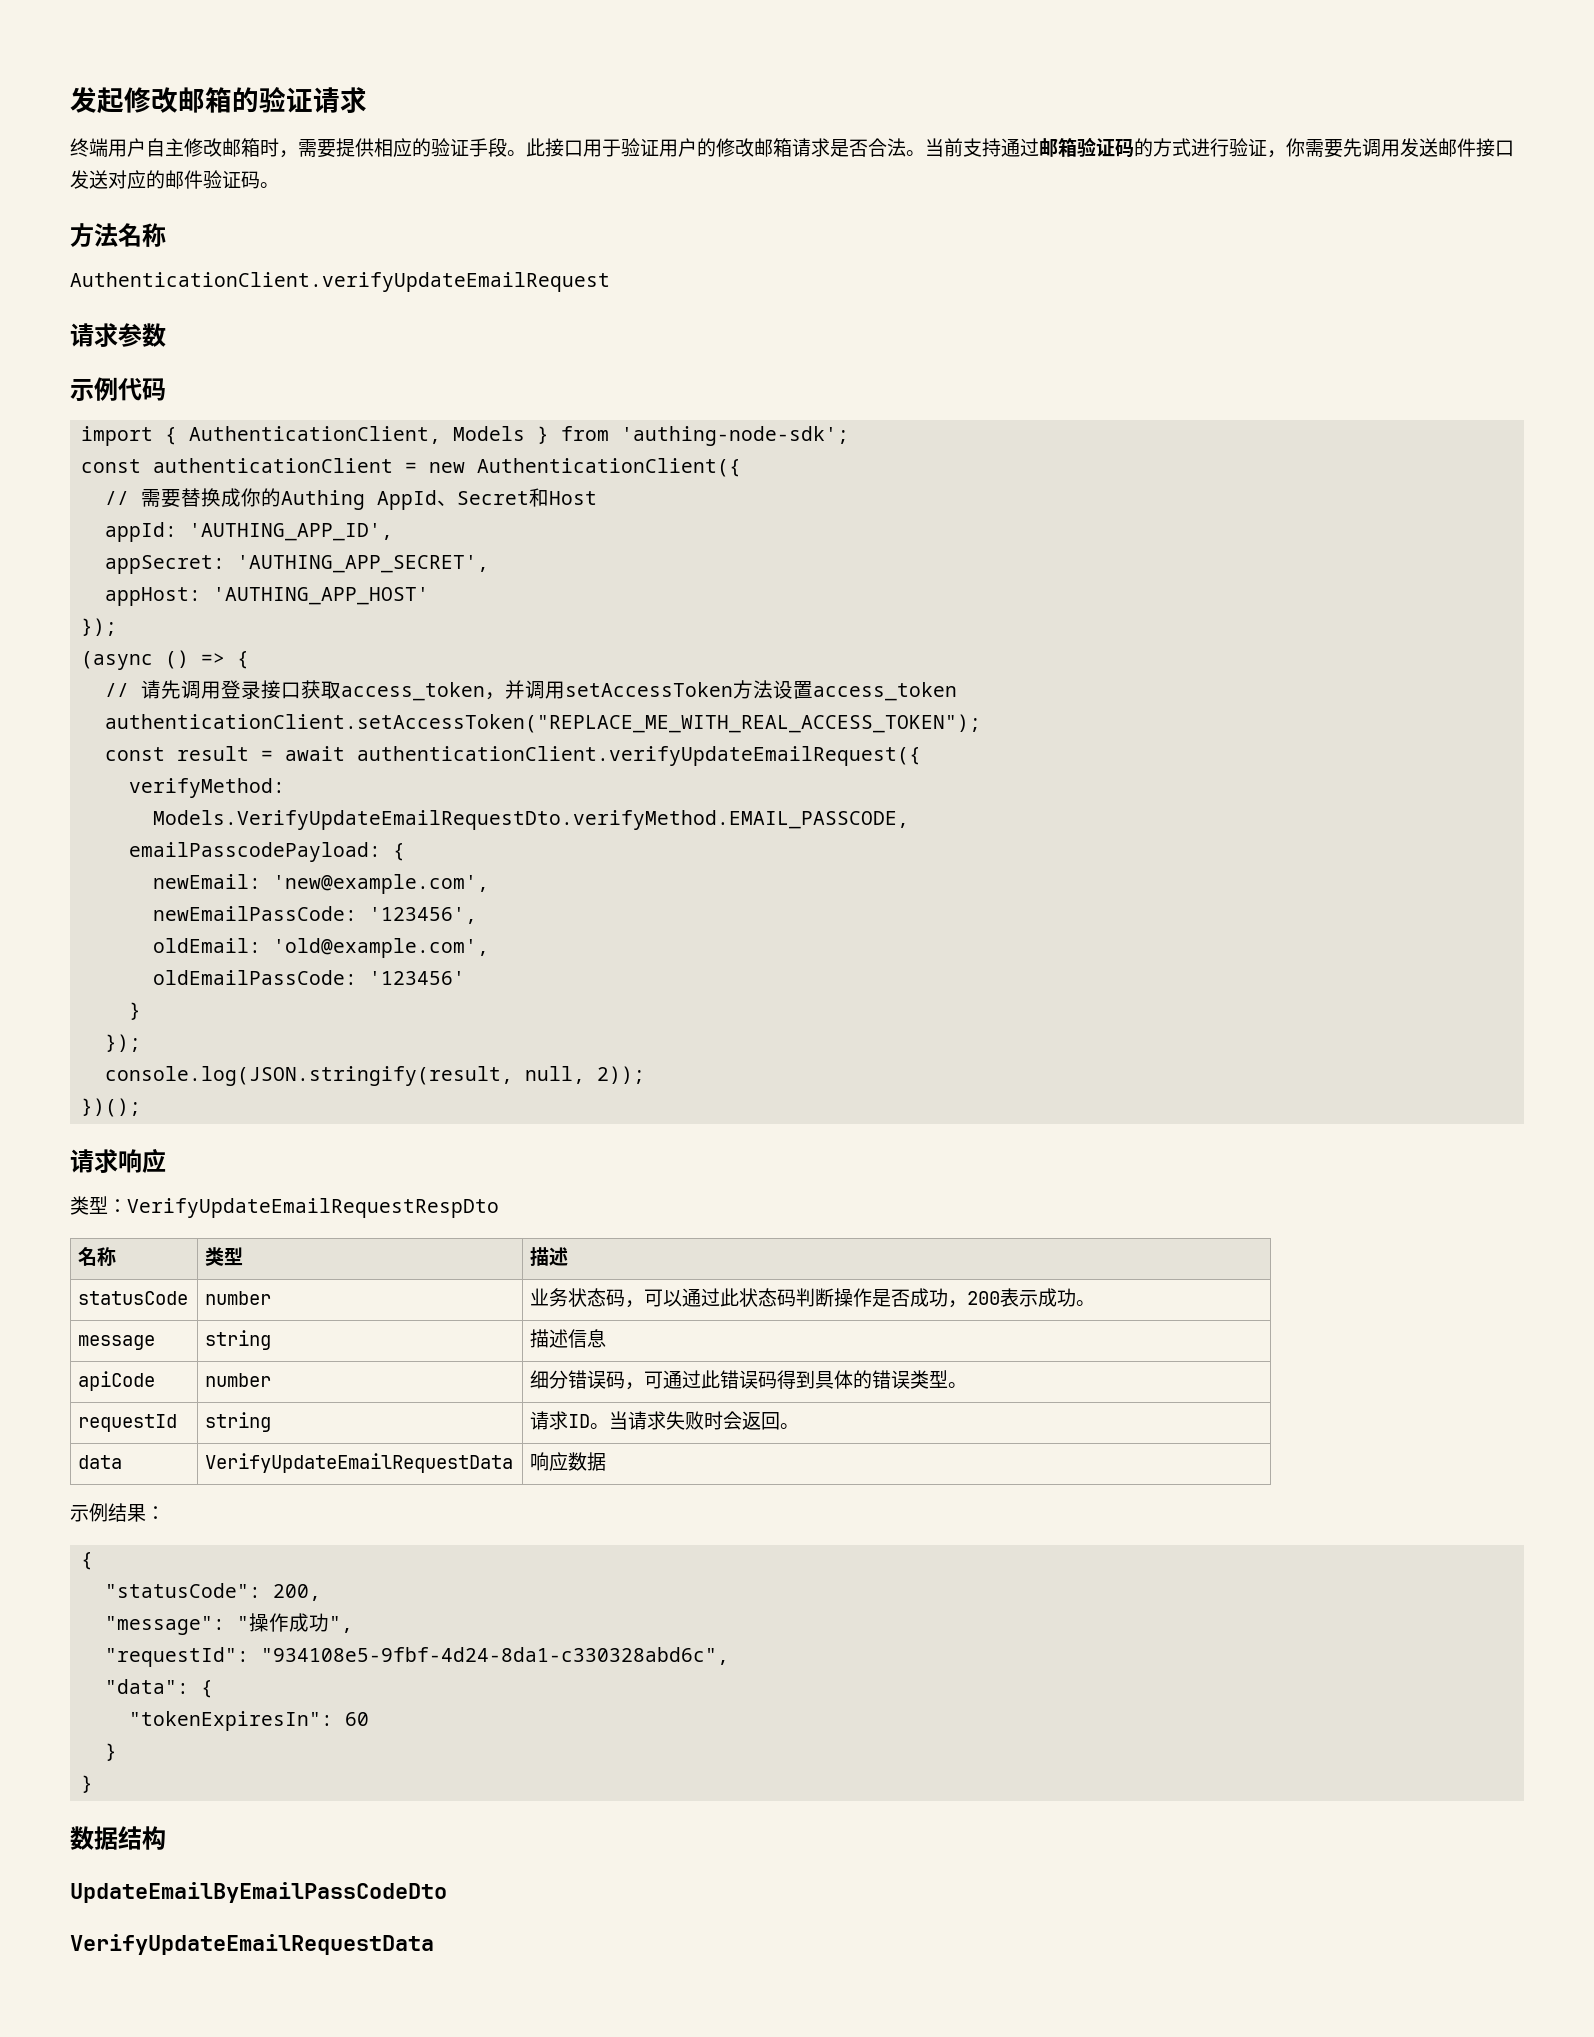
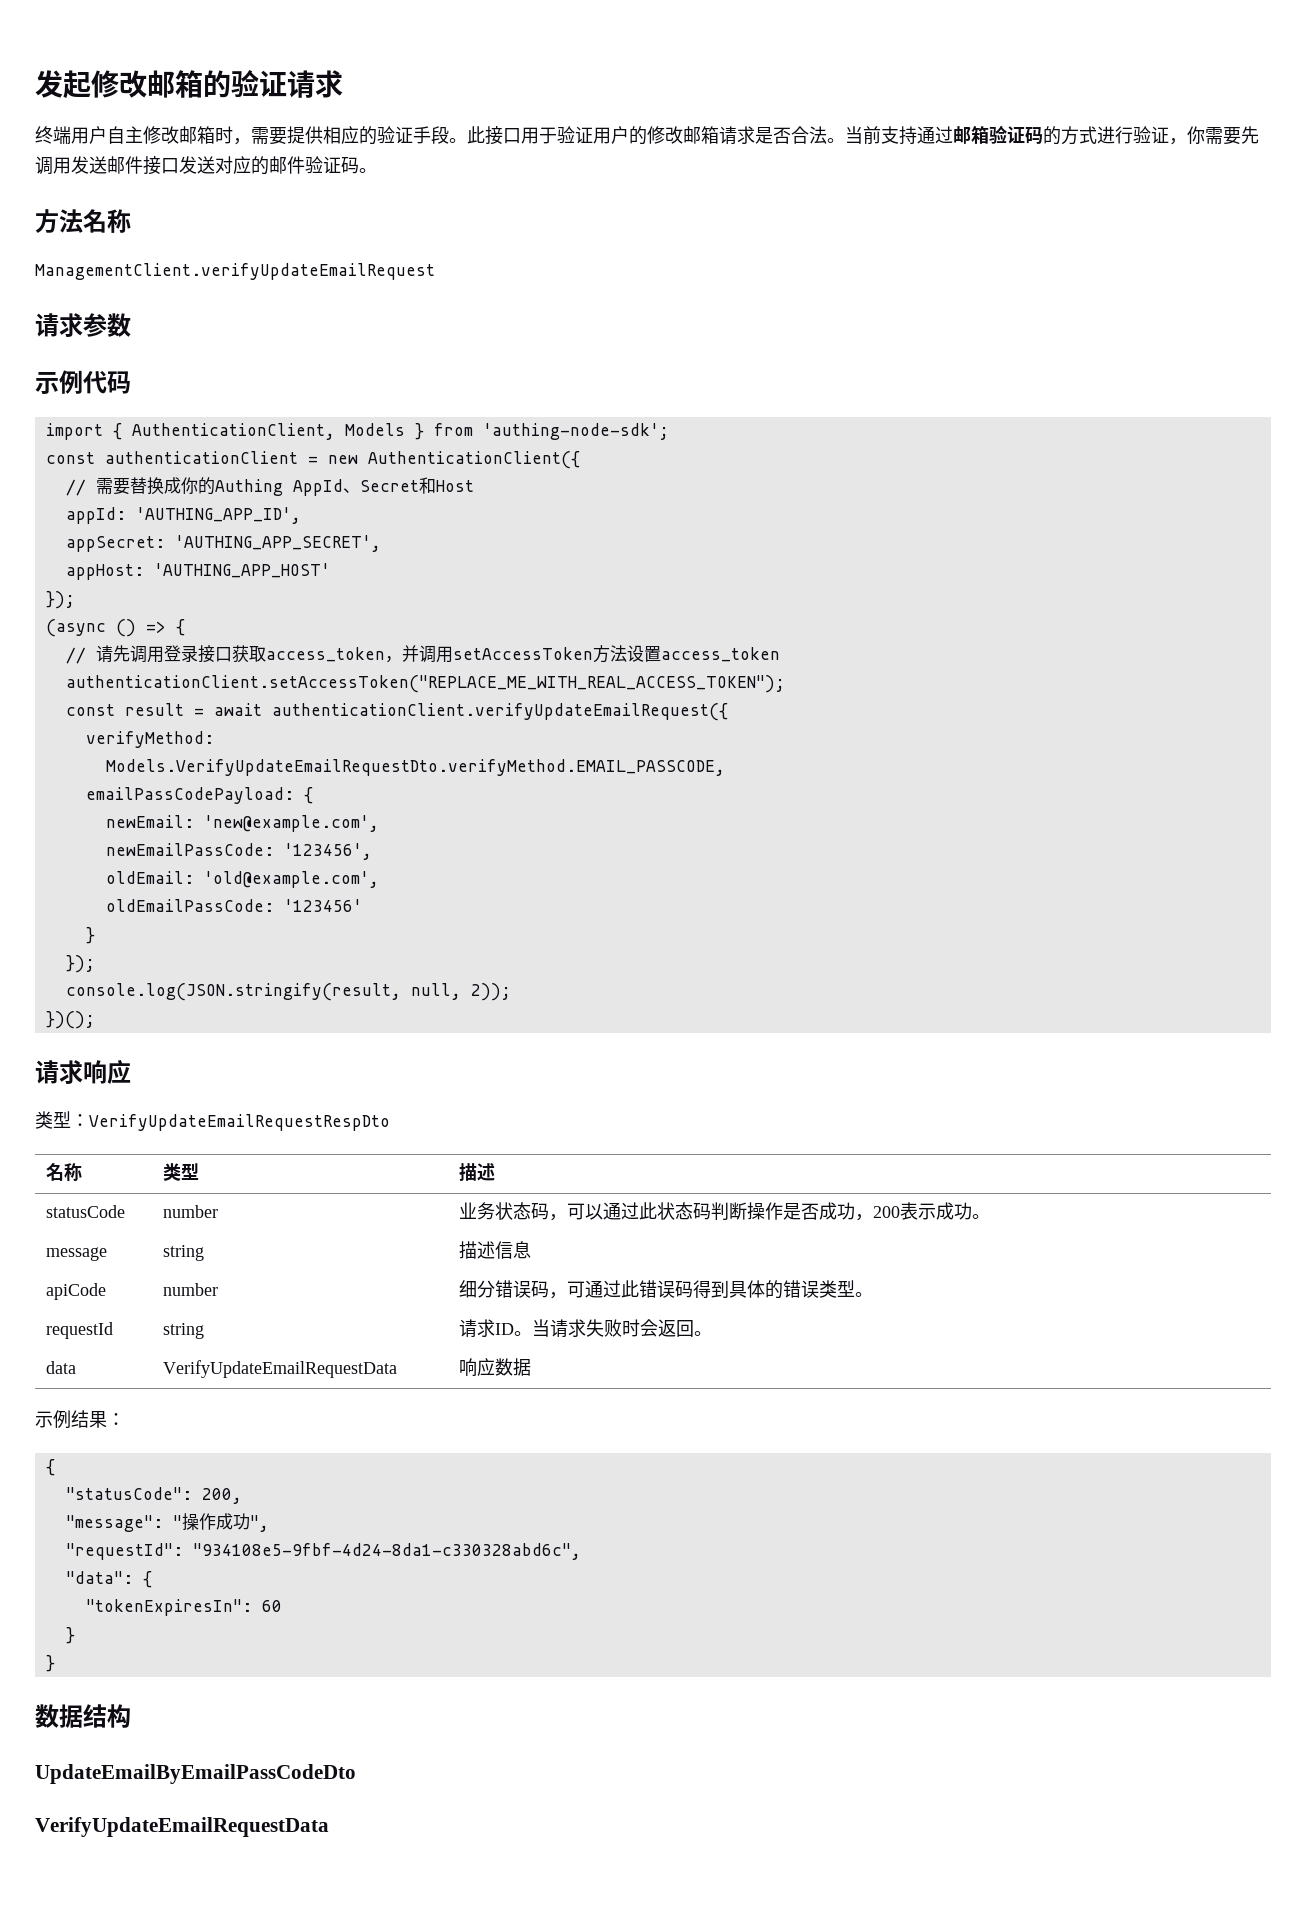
- AuthenticationClient.verifyUpdateEmailRequest
+ ManagementClient.verifyUpdateEmailRequest
- emailPasscodePayload: {
+ emailPassCodePayload: {

